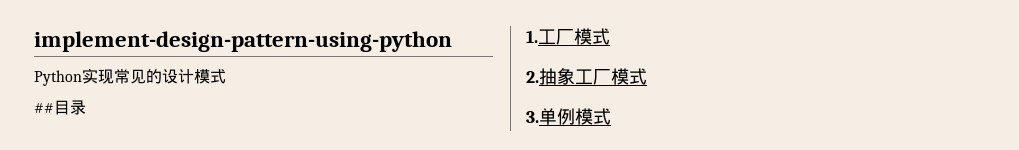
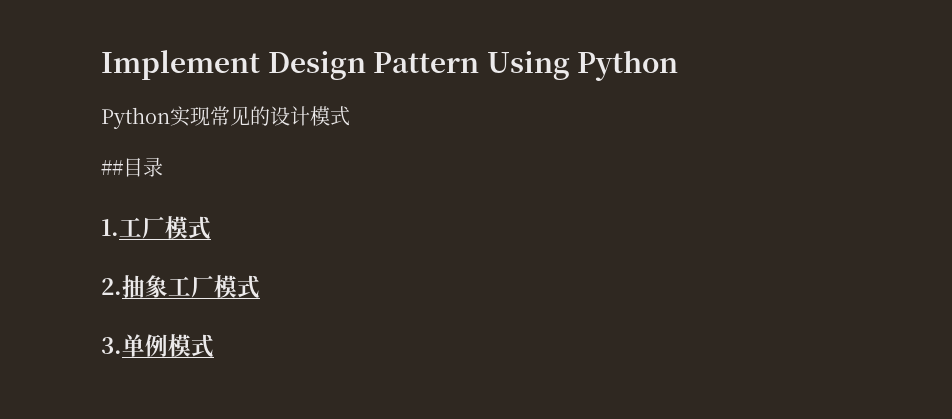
- implement-design-pattern-using-python
+ Implement Design Pattern Using Python

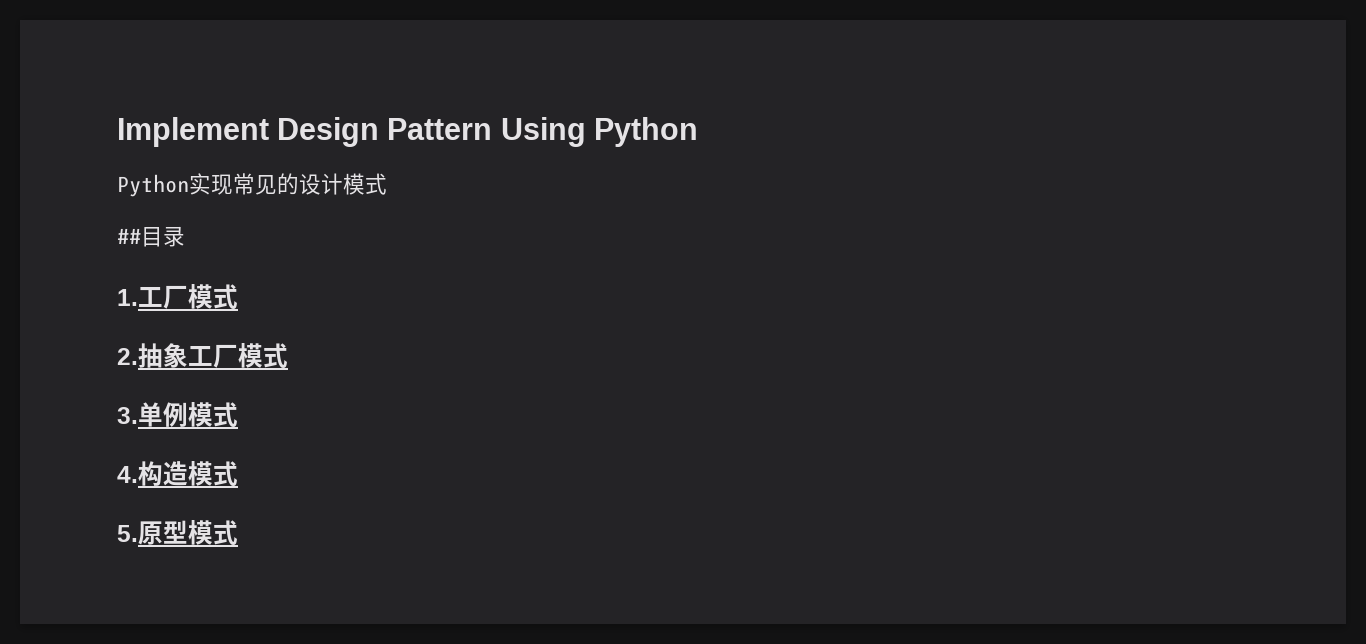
+ 4.构造模式
+ 5.原型模式

